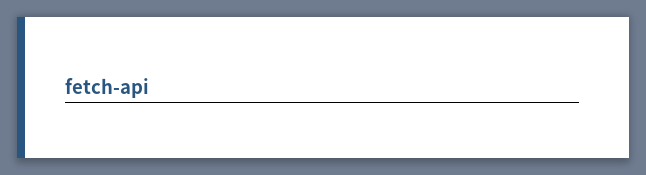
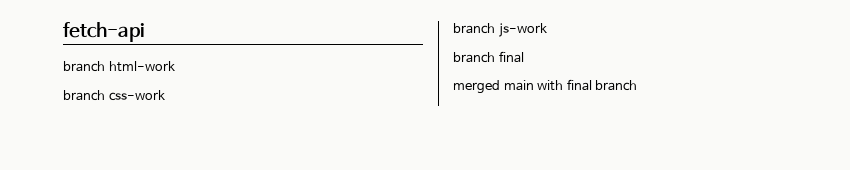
+ branch html-work
+ branch css-work
+ branch js-work
+ branch final
+ merged main with final branch

